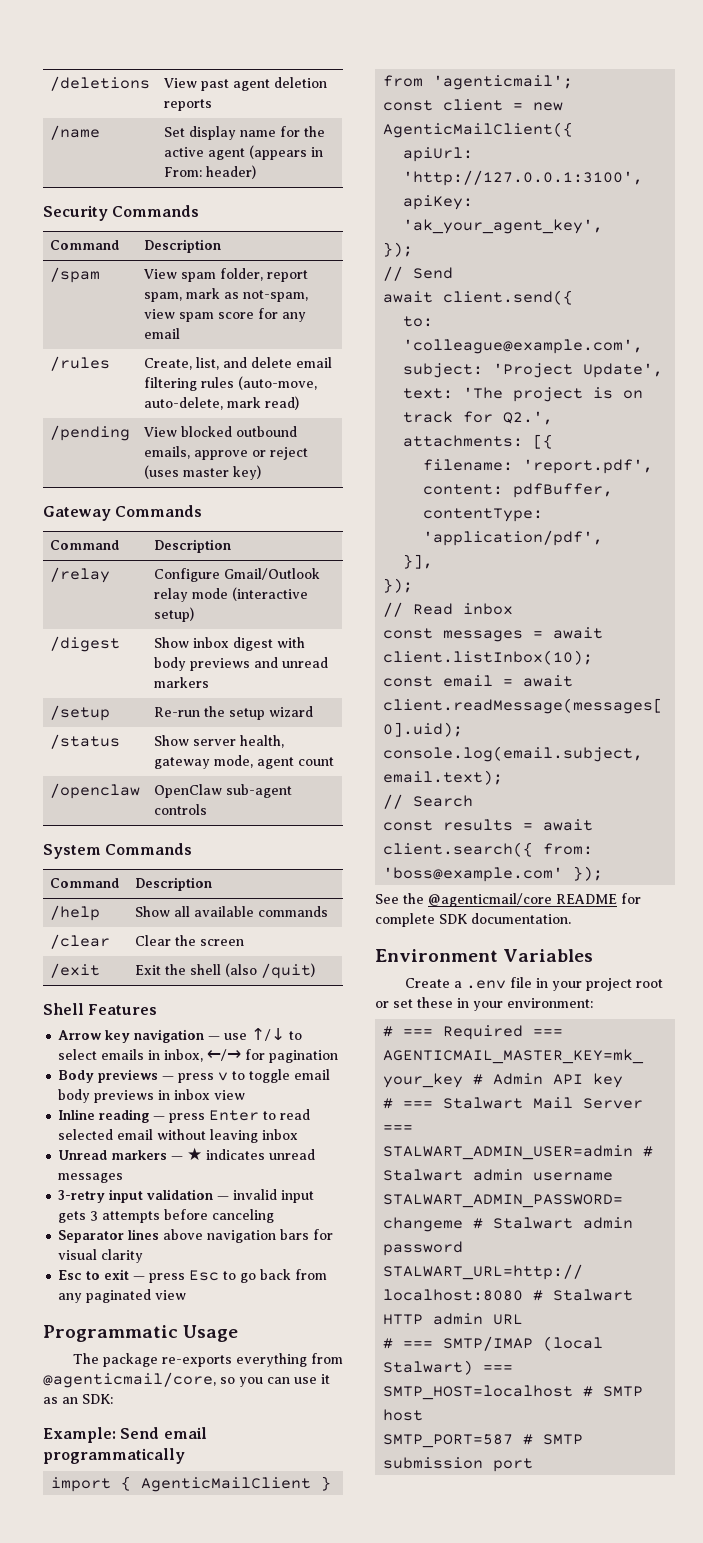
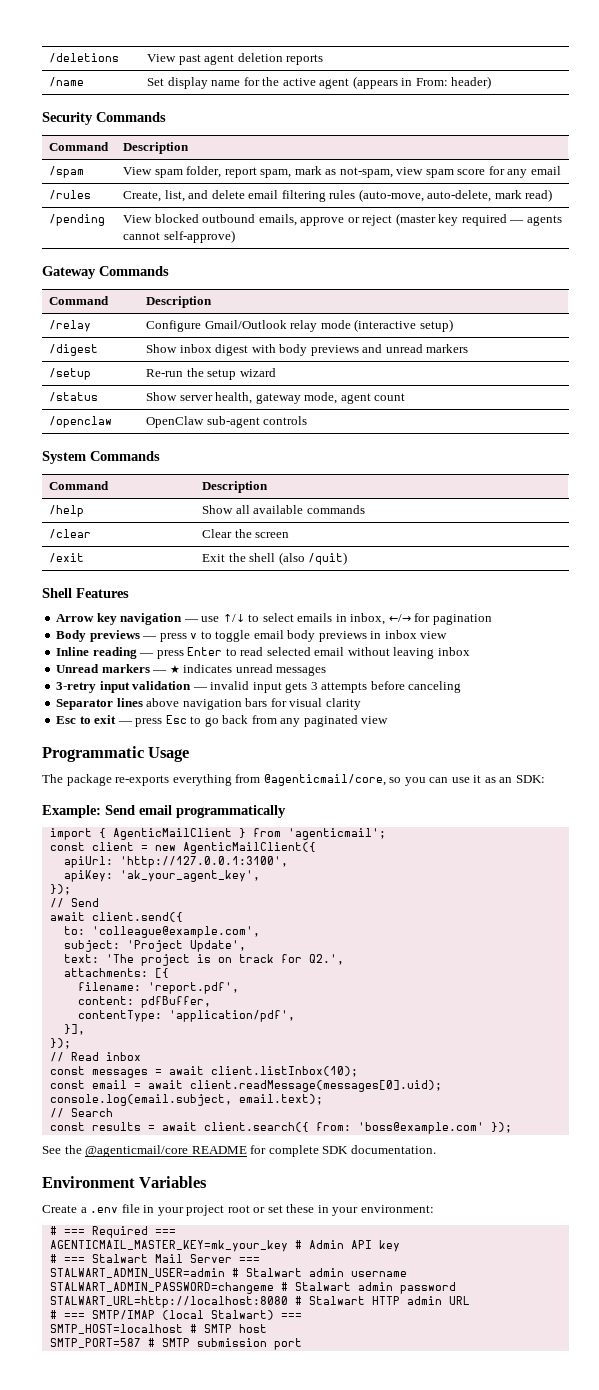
- /pending | View blocked outbound emails, approve or reject (uses master key)
+ /pending | View blocked outbound emails, approve or reject (master key required — agents cannot self-approve)

